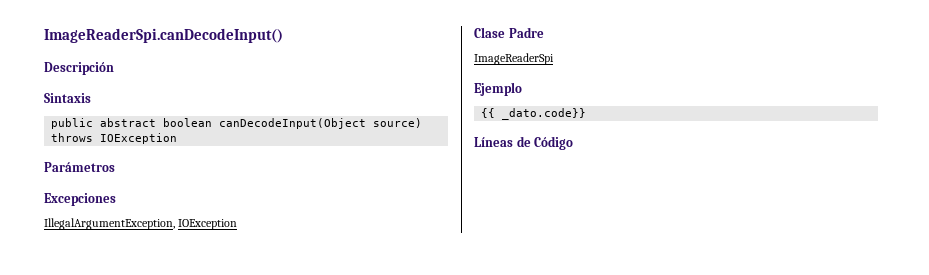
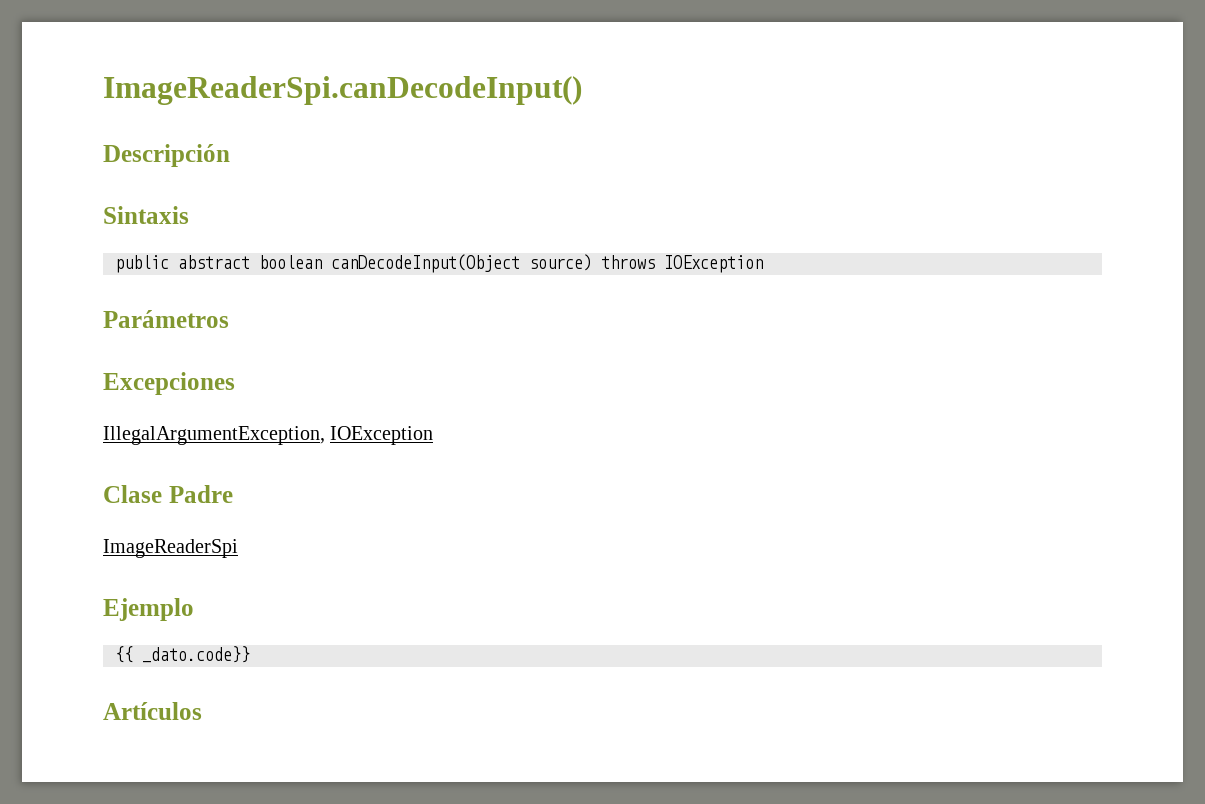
- Líneas de Código
+ Artículos

